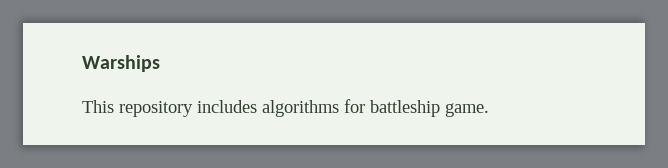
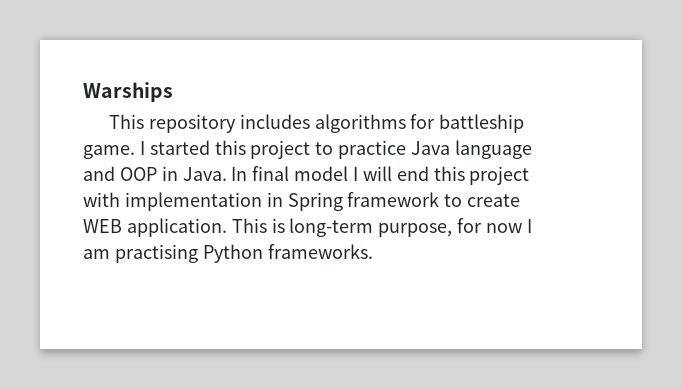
+ I started this project to practice Java language and OOP in Java. In final model I will end this project with implementation in Spring framework to create WEB application. This is long-term purpose, for now I am practising Python frameworks.

